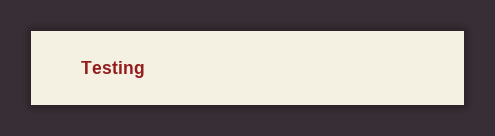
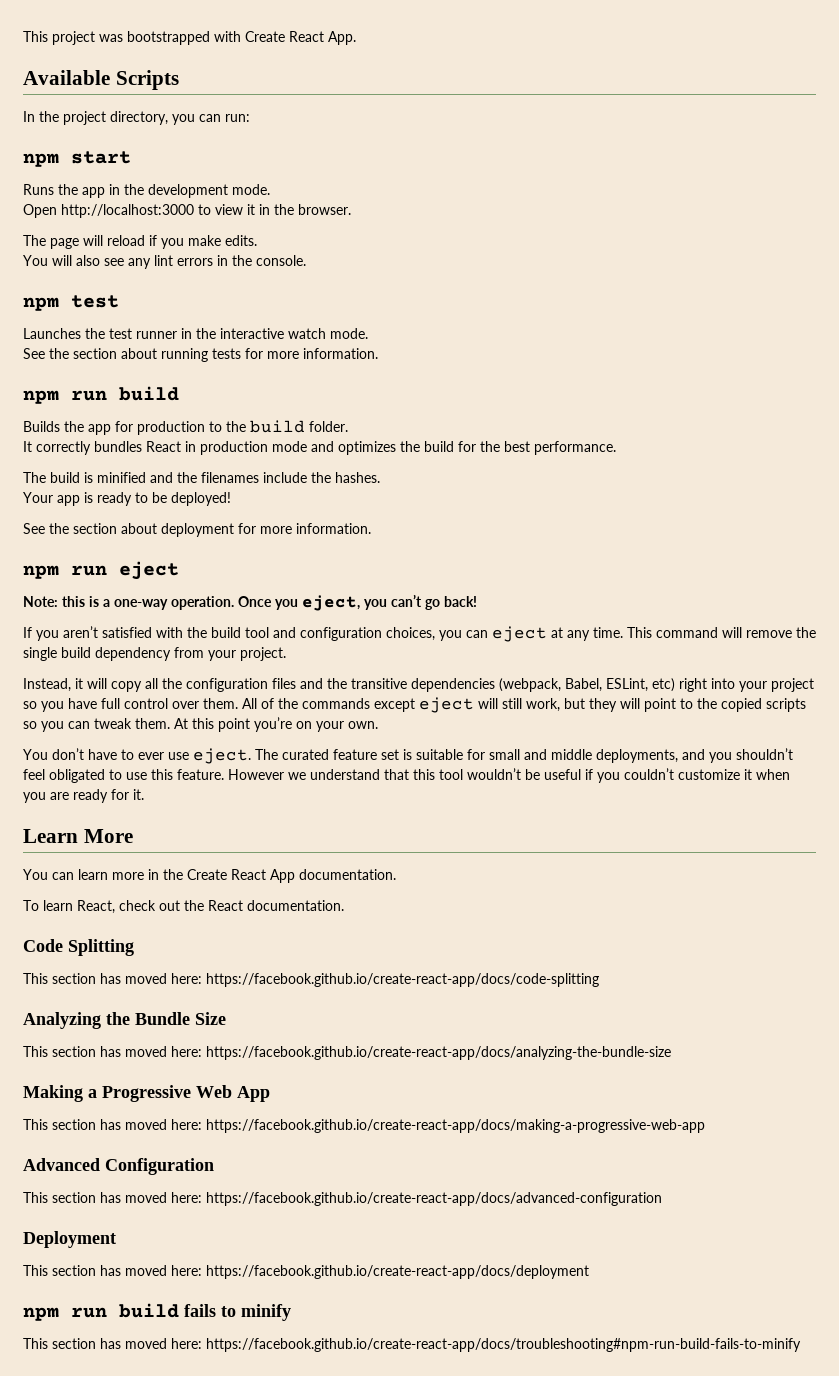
- Testing
+ This project was bootstrapped with Create React App.
+ Available Scripts
+ In the project directory, you can run:
+ npm start
+ Runs the app in the development mode.
+ Open http://localhost:3000 to view it in the browser.
+ The page will reload if you make edits.
+ You will also see any lint errors in the console.
+ npm test
+ Launches the test runner in the interactive watch mode.
+ See the section about running tests for more information.
+ npm run build
+ Builds the app for production to the build folder.
+ It correctly bundles React in production mode and optimizes the build for the best performance.
+ The build is minified and the filenames include the hashes.
+ Your app is ready to be deployed!
+ See the section about deployment for more information.
+ npm run eject
+ Note: this is a one-way operation. Once you eject, you can’t go back!
+ If you aren’t satisfied with the build tool and configuration choices, you can eject at any time. This command will remove the single build dependency from your project.
+ Instead, it will copy all the configuration files and the transitive dependencies (webpack, Babel, ESLint, etc) right into your project so you have full control over them. All of the commands except eject will still work, but they will point to the copied scripts so you can tweak them. At this point you’re on your own.
+ You don’t have to ever use eject. The curated feature set is suitable for small and middle deployments, and you shouldn’t feel obligated to use this feature. However we understand that this tool wouldn’t be useful if you couldn’t customize it when you are ready for it.
+ Learn More
+ You can learn more in the Create React App documentation.
+ To learn React, check out the React documentation.
+ Code Splitting
+ This section has moved here: https://facebook.github.io/create-react-app/docs/code-splitting
+ Analyzing the Bundle Size
+ This section has moved here: https://facebook.github.io/create-react-app/docs/analyzing-the-bundle-size
+ Making a Progressive Web App
+ This section has moved here: https://facebook.github.io/create-react-app/docs/making-a-progressive-web-app
+ Advanced Configuration
+ This section has moved here: https://facebook.github.io/create-react-app/docs/advanced-configuration
+ Deployment
+ This section has moved here: https://facebook.github.io/create-react-app/docs/deployment
+ npm run build fails to minify
+ This section has moved here: https://facebook.github.io/create-react-app/docs/troubleshooting#npm-run-build-fails-to-minify

